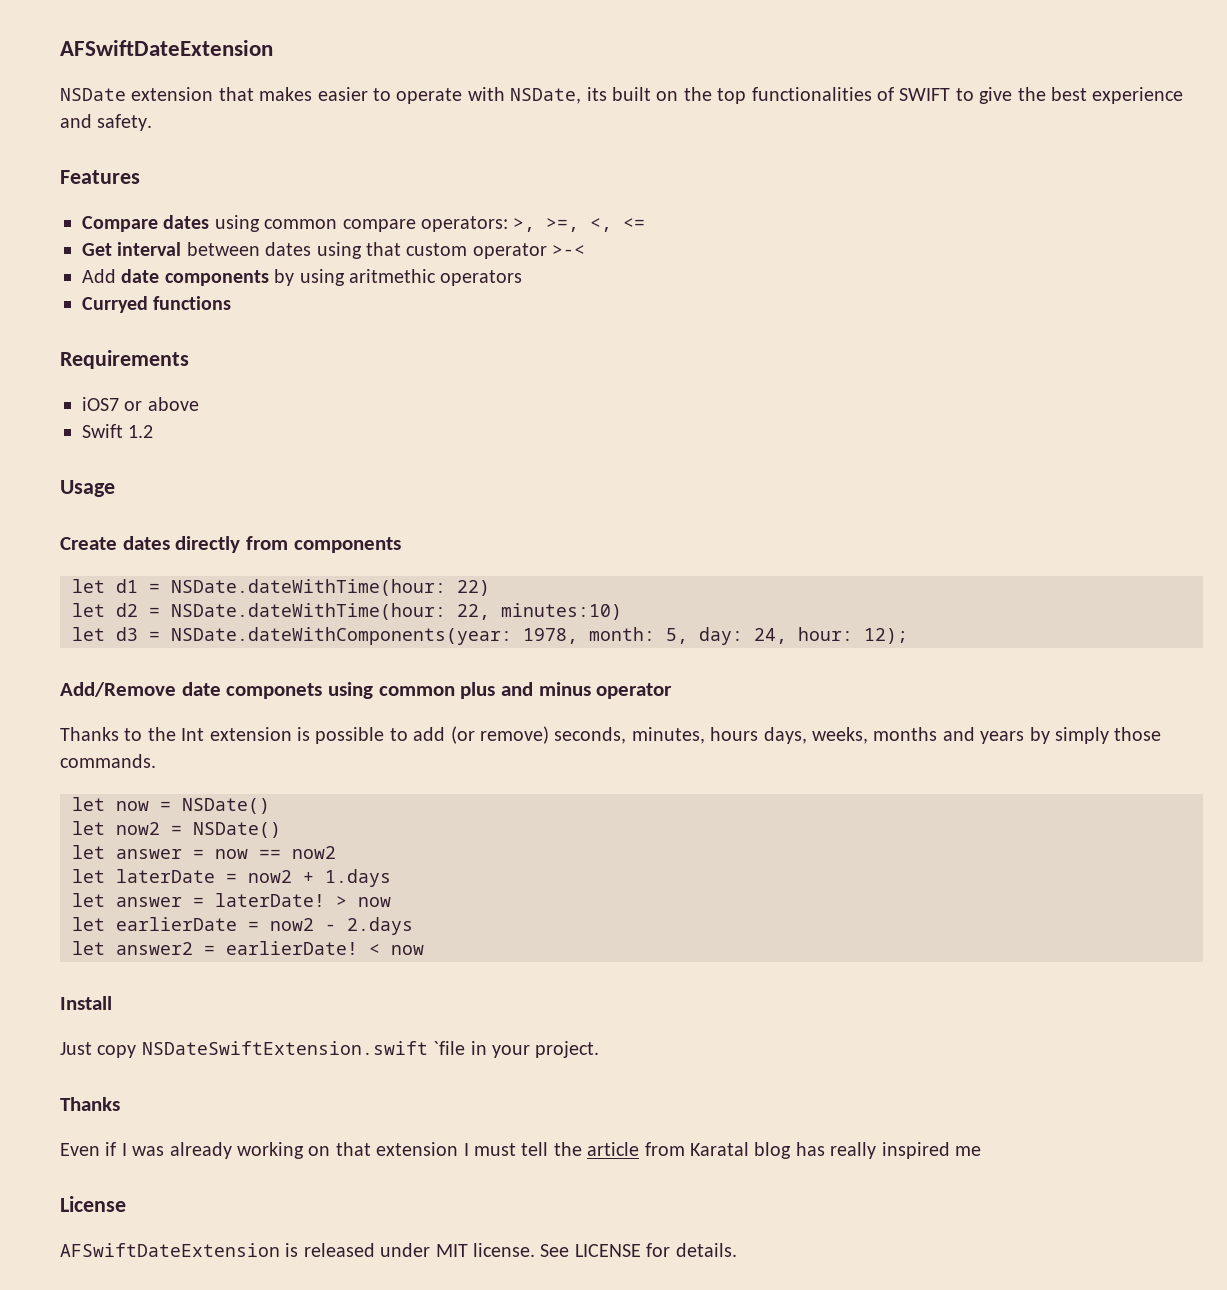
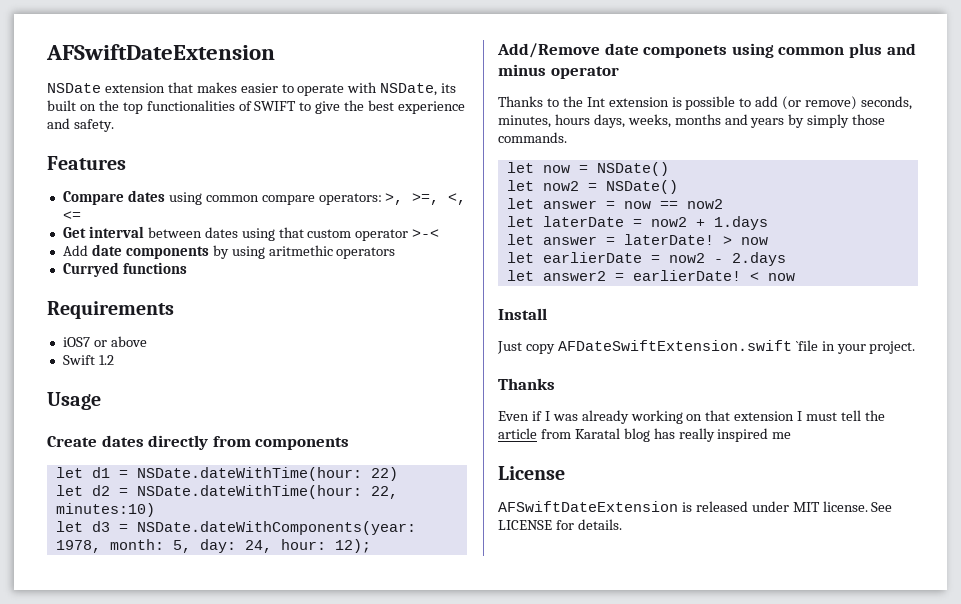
- Just copy NSDateSwiftExtension.swift `file in your project.
+ Just copy AFDateSwiftExtension.swift `file in your project.

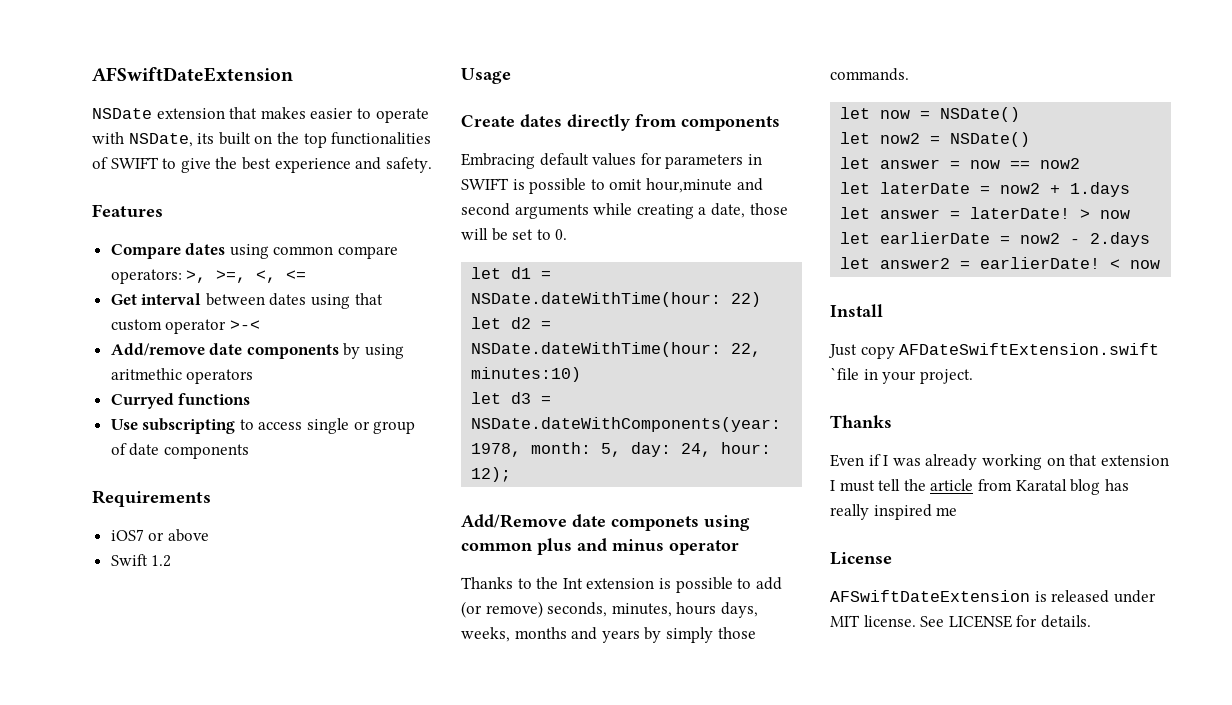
- Add date components by using aritmethic operators
+ Add/remove date components by using aritmethic operators
+ Use subscripting to access single or group of date components
+ Embracing default values for parameters in SWIFT is possible to omit hour,minute and second arguments while creating a date, those will be set to 0.

